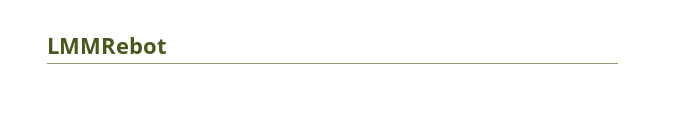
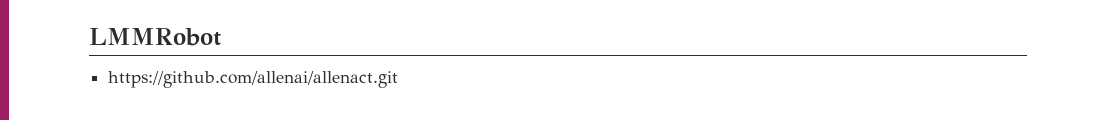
- LMMRebot
+ LMMRobot
+ https://github.com/allenai/allenact.git

